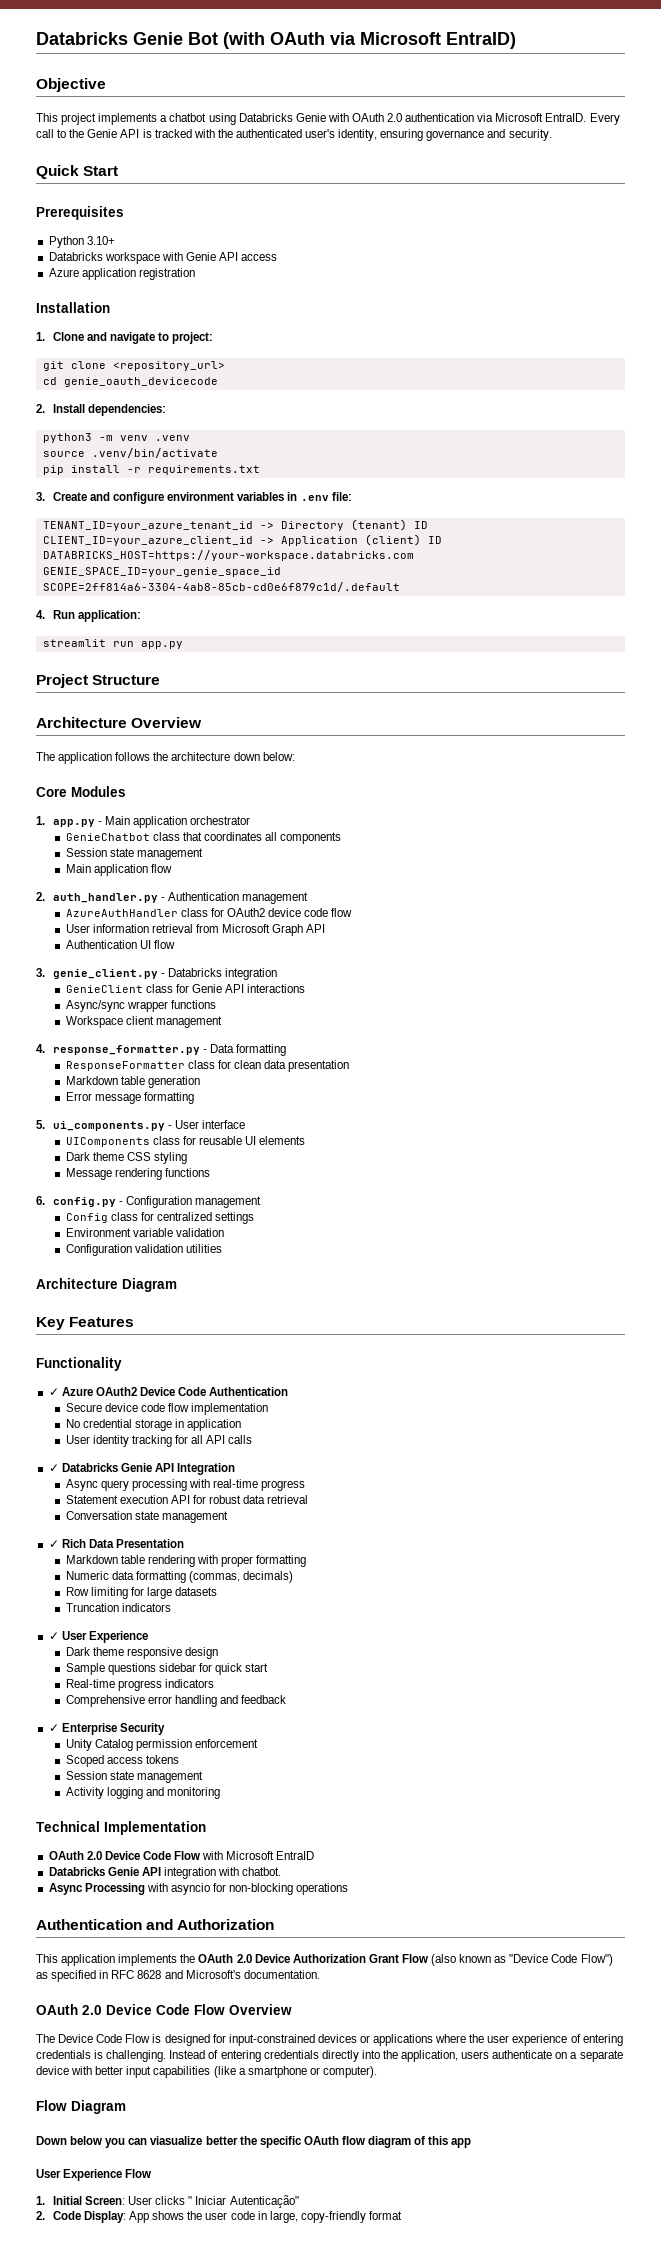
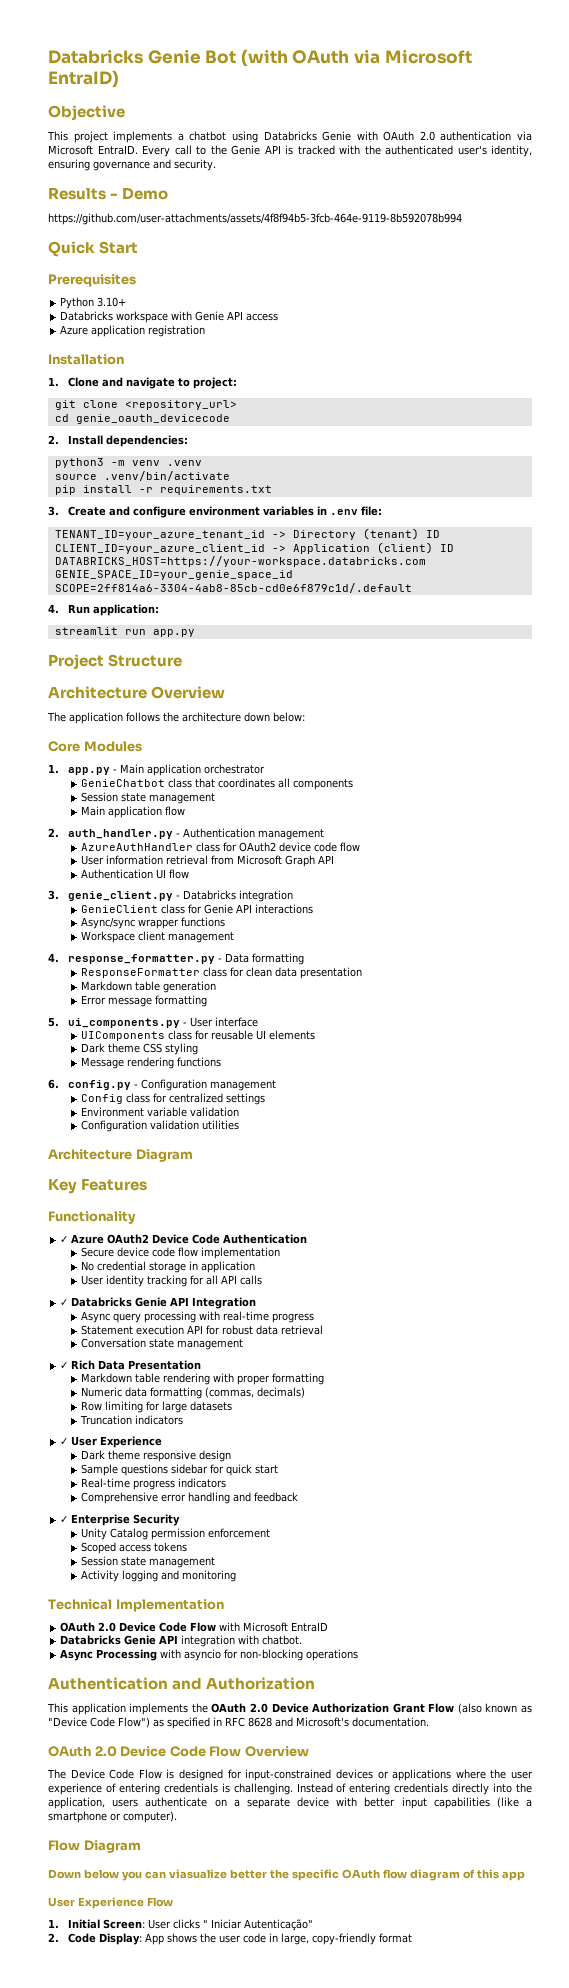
+ Results - Demo
+ https://github.com/user-attachments/assets/4f8f94b5-3fcb-464e-9119-8b592078b994

